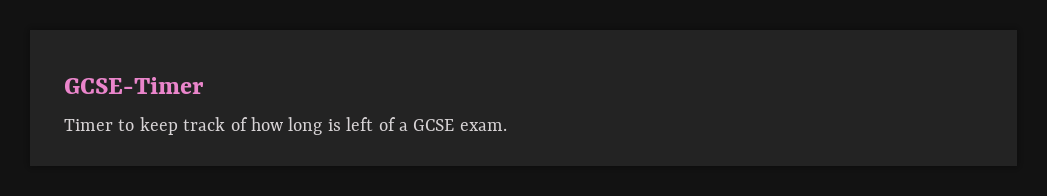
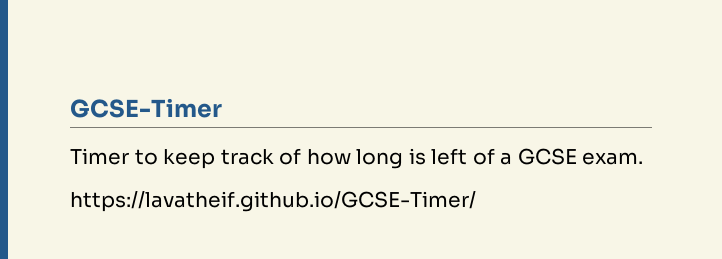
+ https://lavatheif.github.io/GCSE-Timer/

